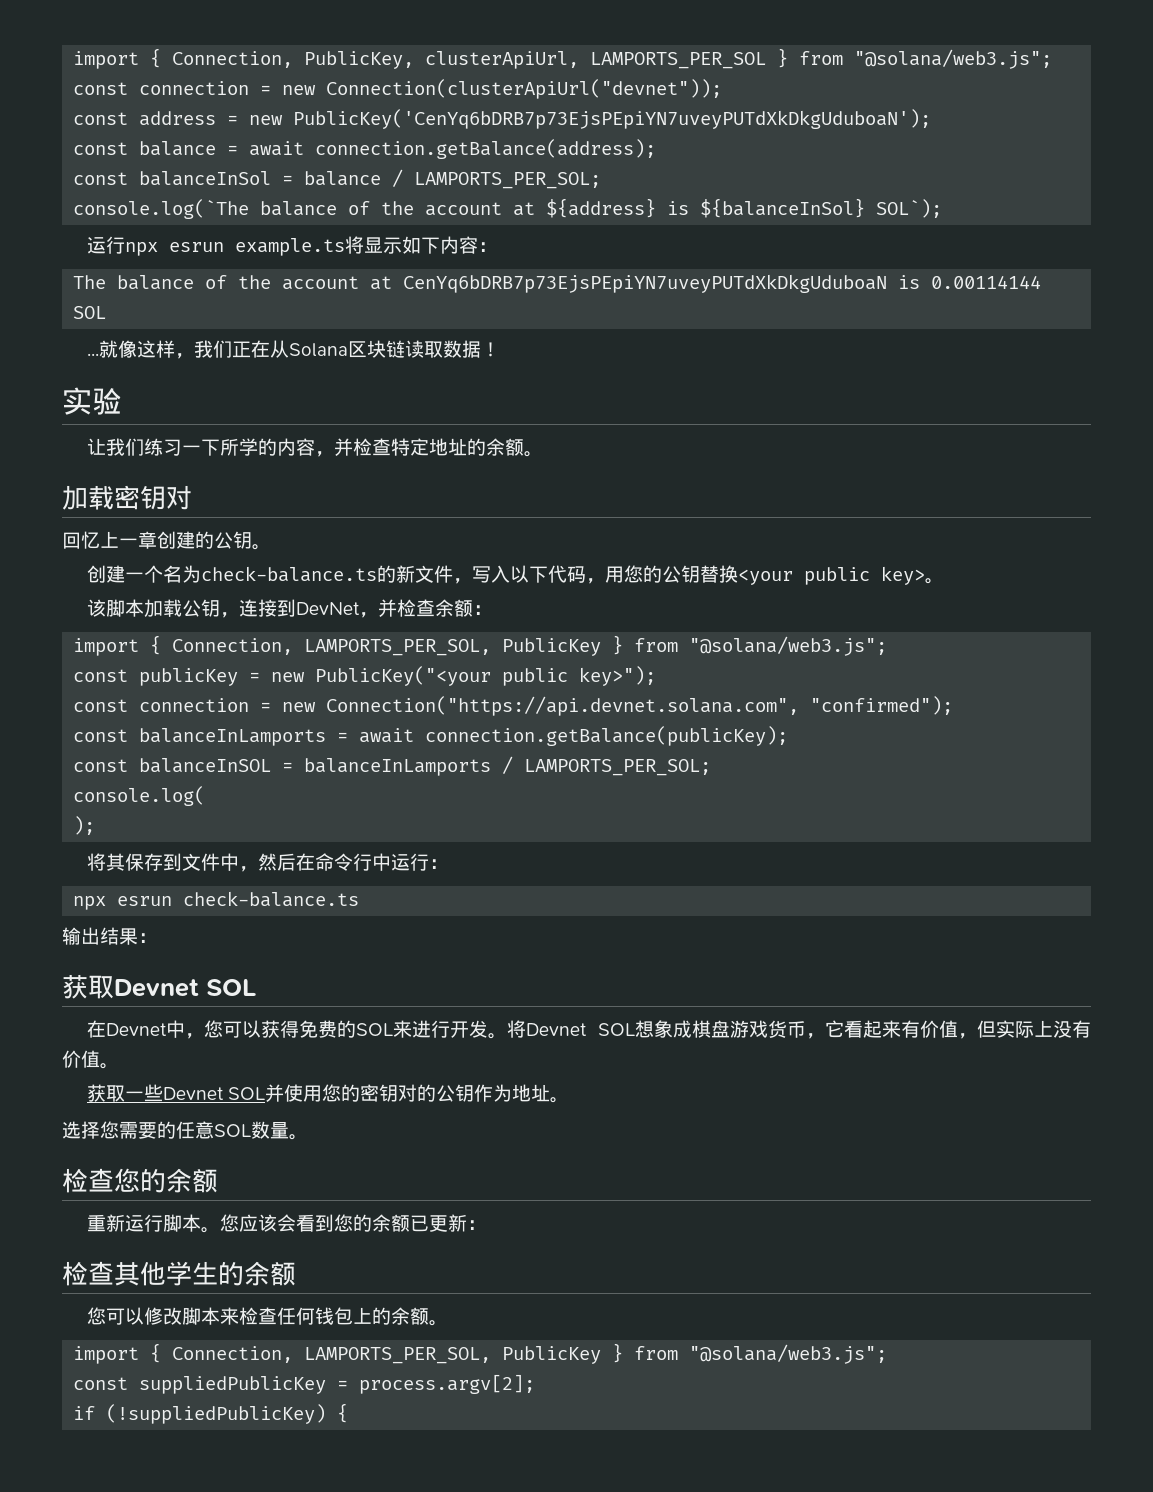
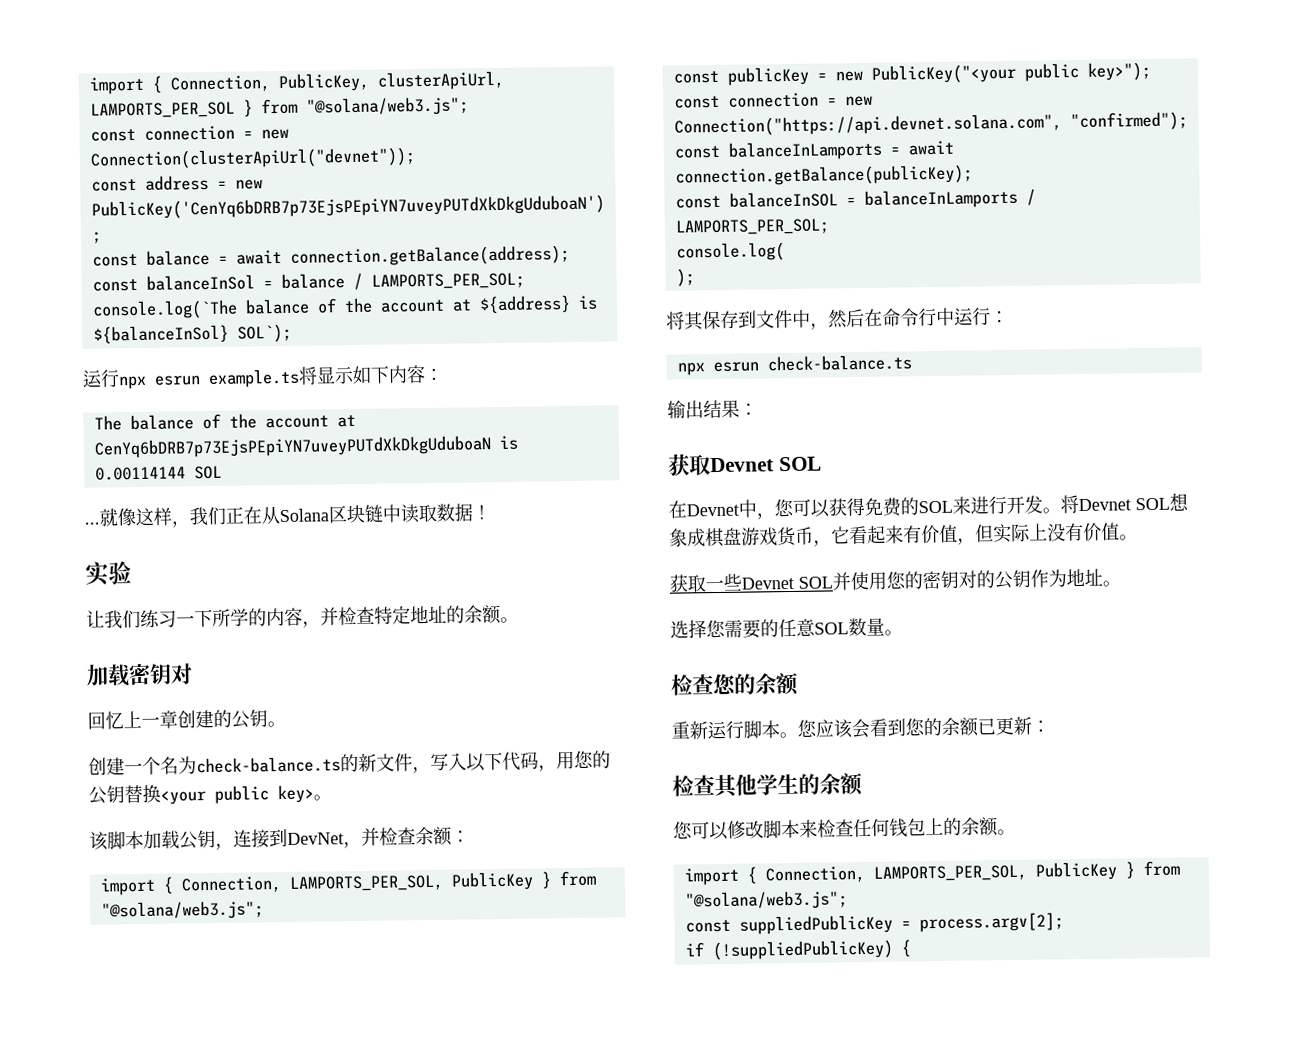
- 就像这样，我们正在从Solana区块链读取数据！
+ 就像这样，我们正在从Solana区块链中读取数据！

